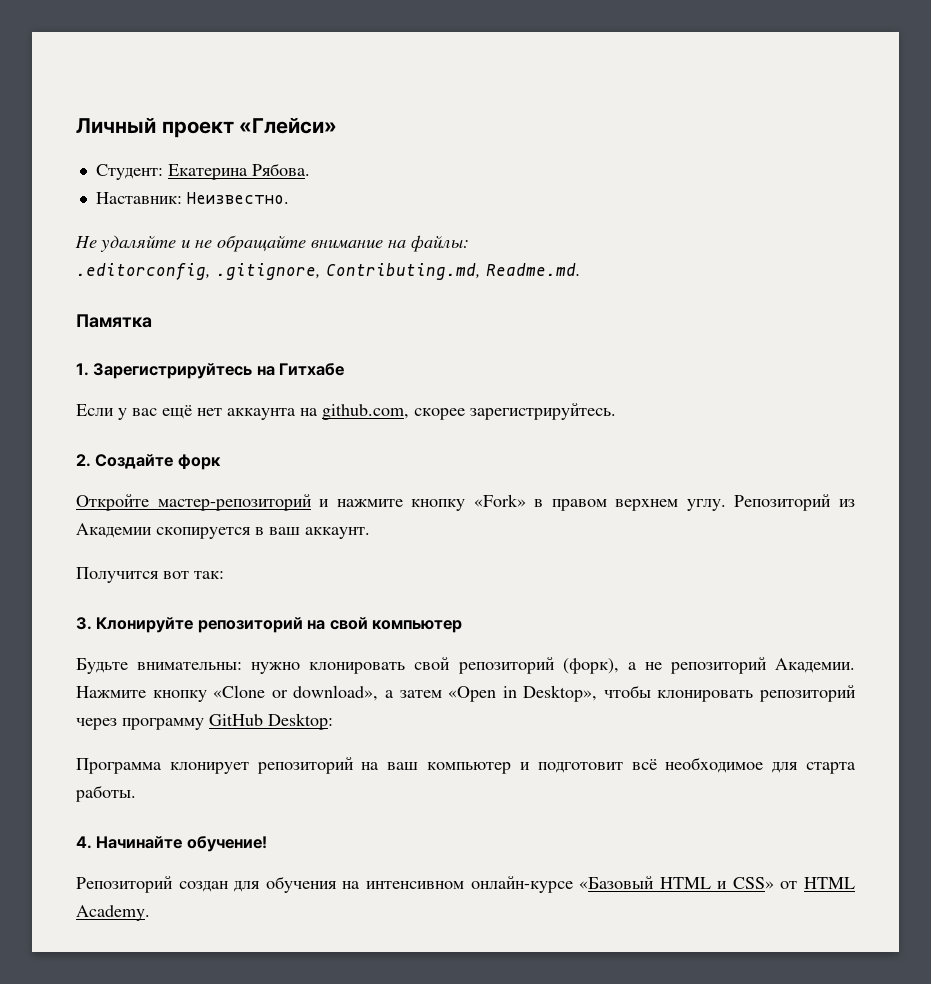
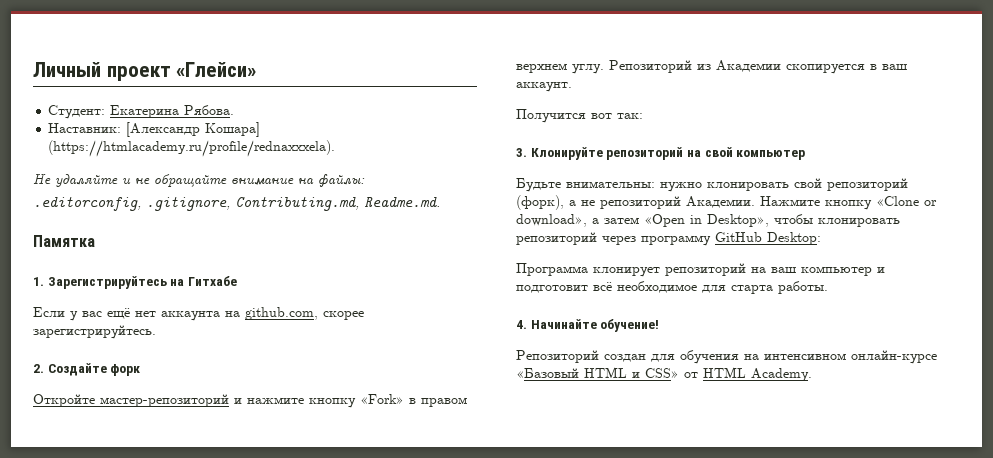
- Наставник: Неизвестно.
+ Наставник: [Александр Кошара] (https://htmlacademy.ru/profile/rednaxxxela).

